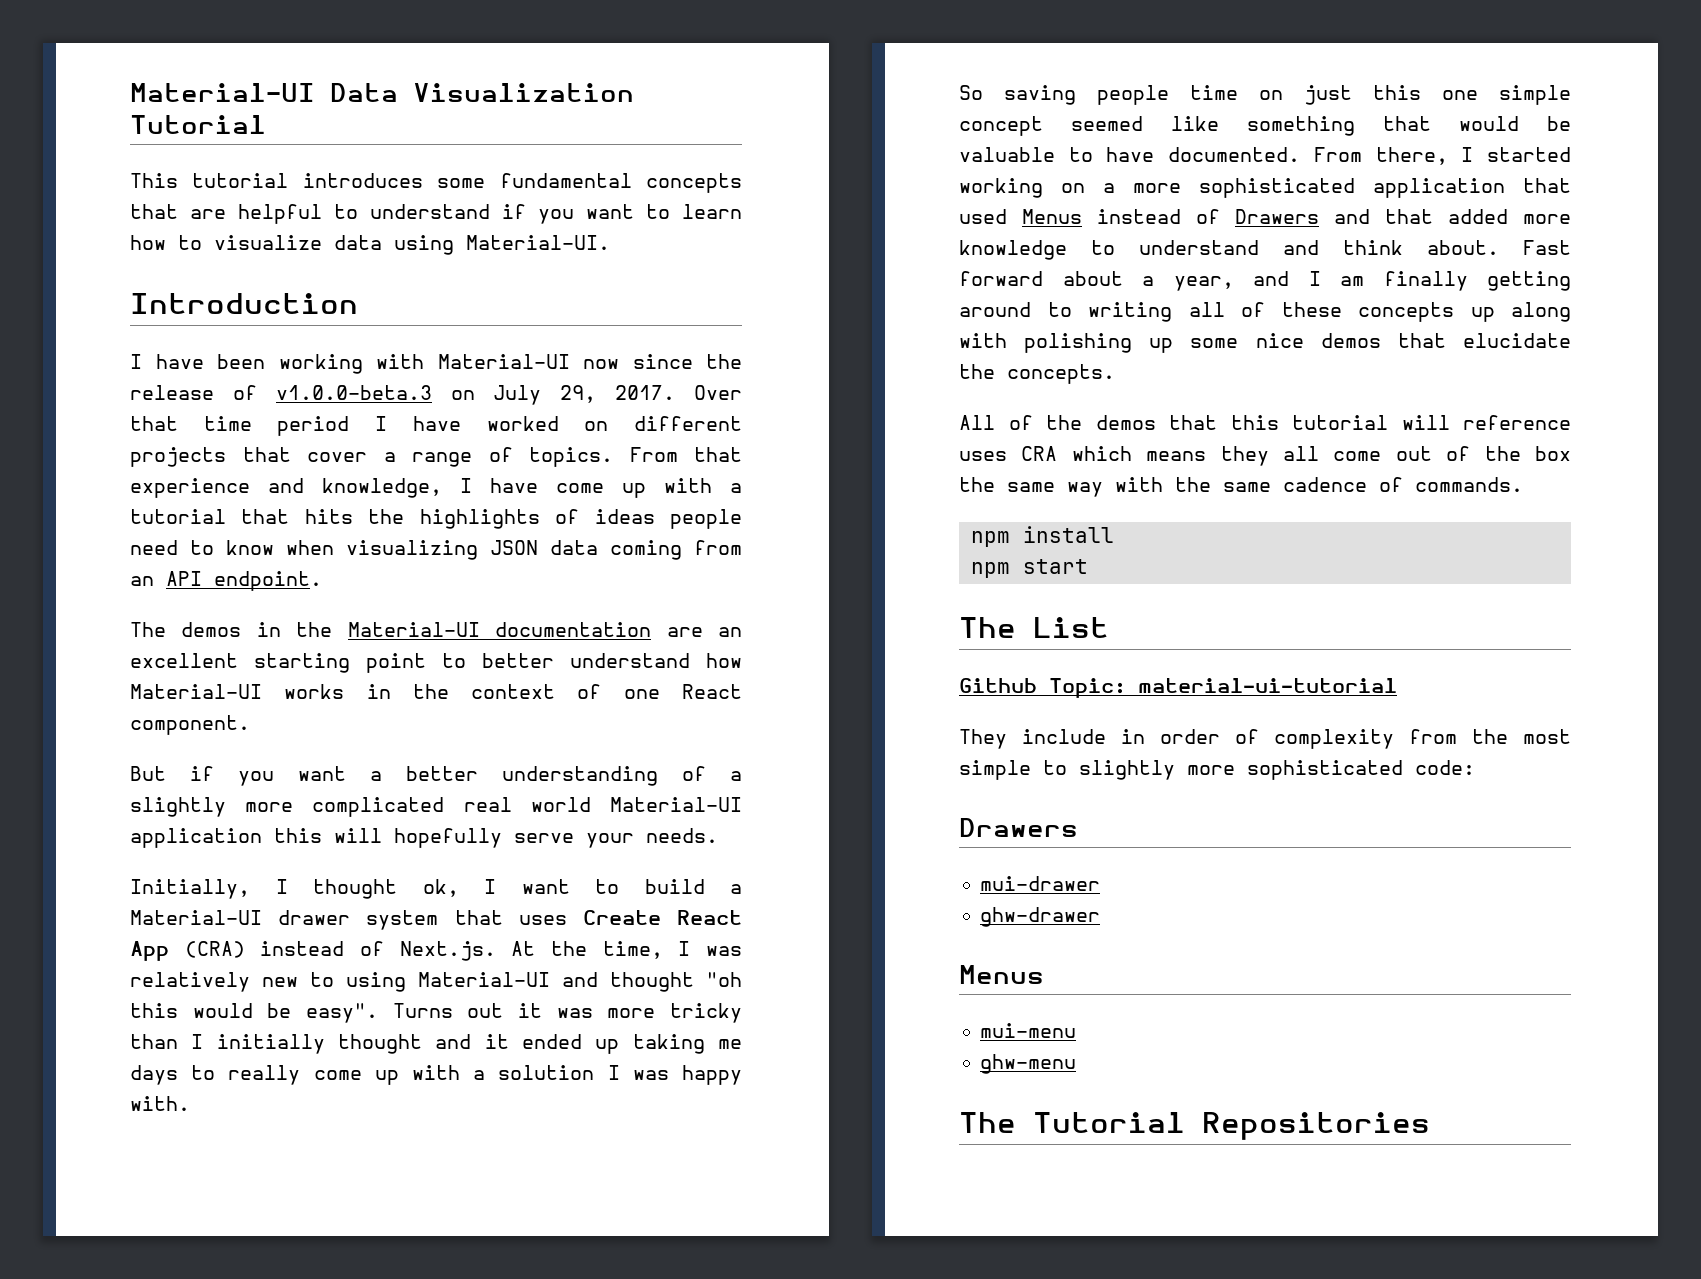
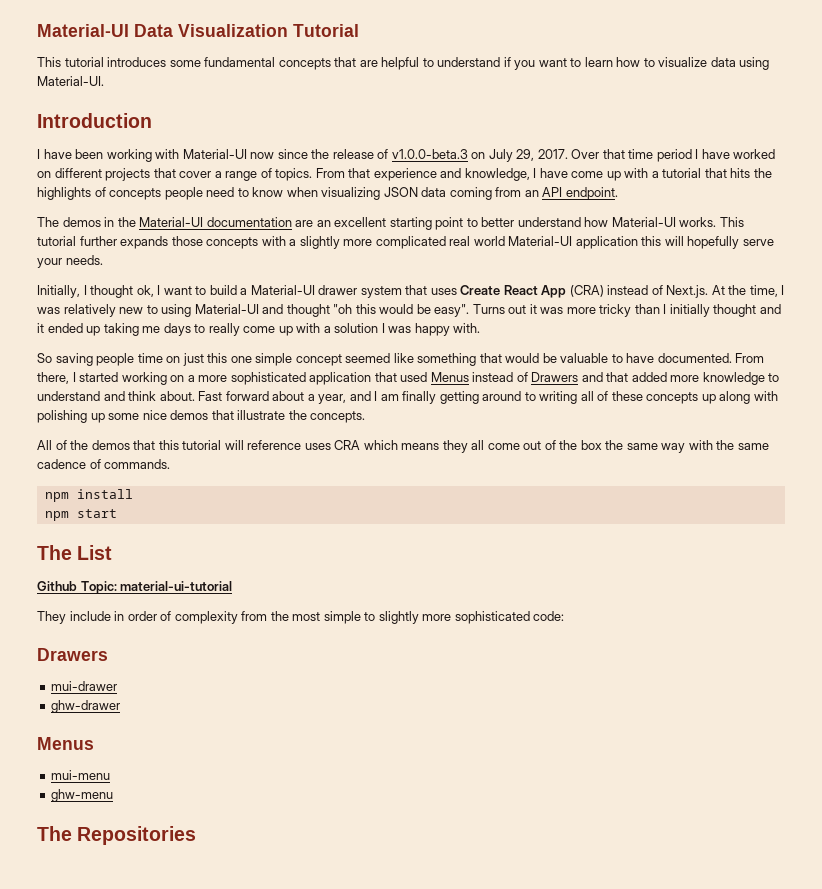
- From that experience and knowledge, I have come up with a tutorial that hits the highlights of ideas people need to know when visualizing JSON data coming from an API endpoint.
+ From that experience and knowledge, I have come up with a tutorial that hits the highlights of concepts people need to know when visualizing JSON data coming from an API endpoint.
- The demos in the Material-UI documentation are an excellent starting point to better understand how Material-UI works in the context of one React component.
- But if you want a better understanding of a slightly more complicated real world Material-UI application this will hopefully serve your needs.
+ The demos in the Material-UI documentation are an excellent starting point to better understand how Material-UI works. This tutorial further expands those concepts with a slightly more complicated real world Material-UI application this will hopefully serve your needs.
- Fast forward about a year, and I am finally getting around to writing all of these concepts up along with polishing up some nice demos that elucidate the concepts.
+ Fast forward about a year, and I am finally getting around to writing all of these concepts up along with polishing up some nice demos that illustrate the concepts.
- The Tutorial Repositories
+ The Repositories

